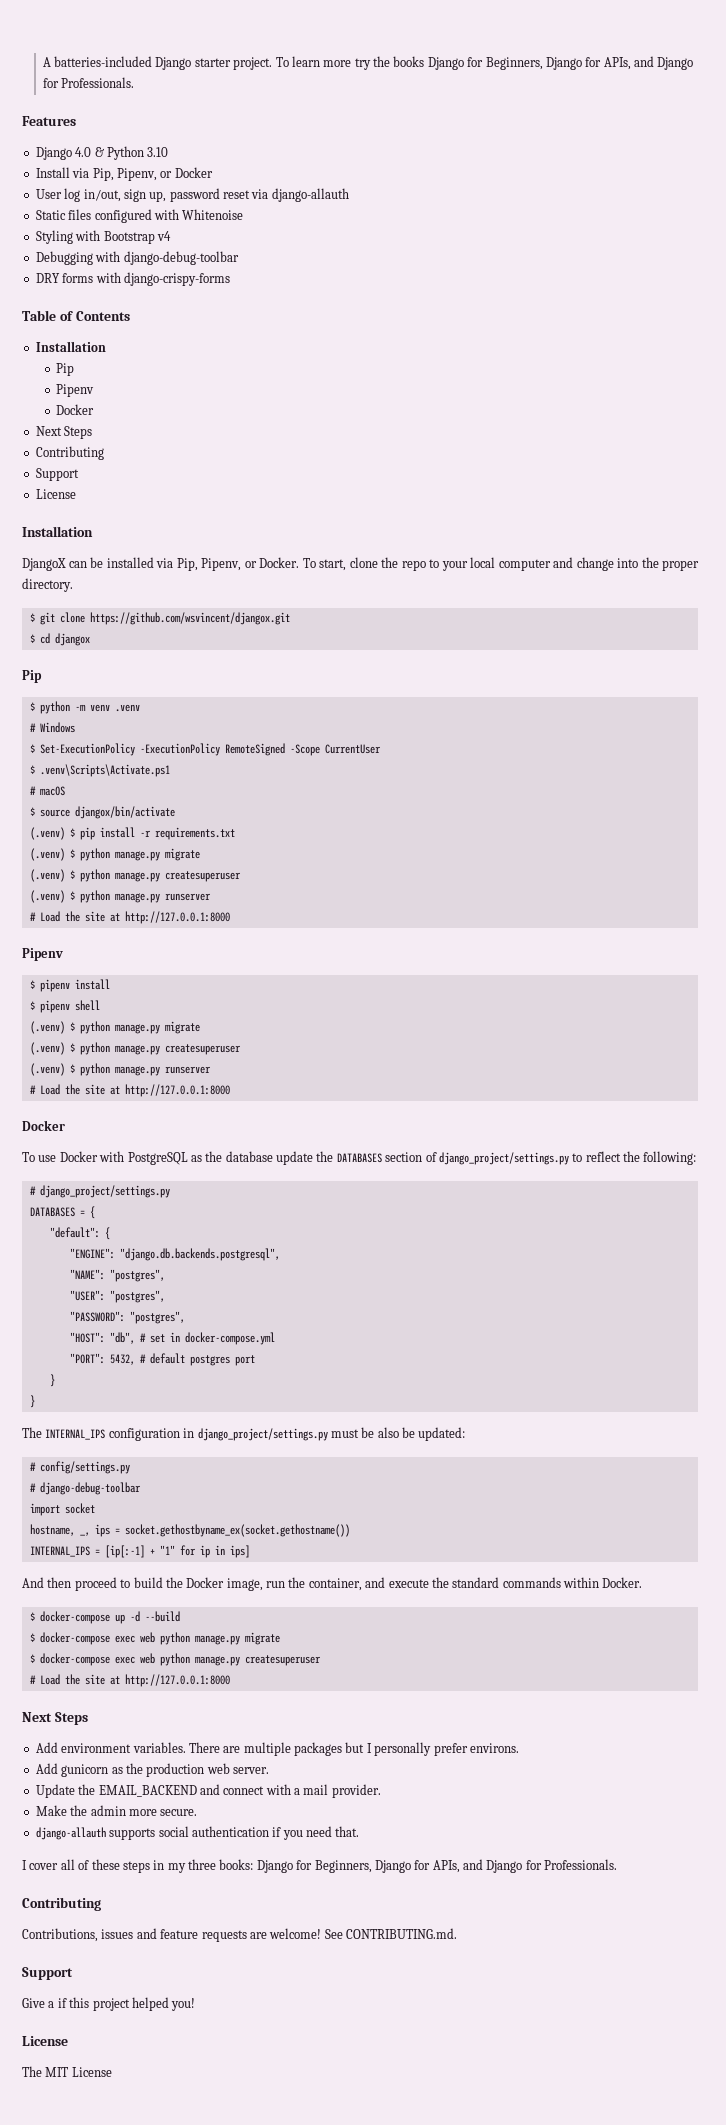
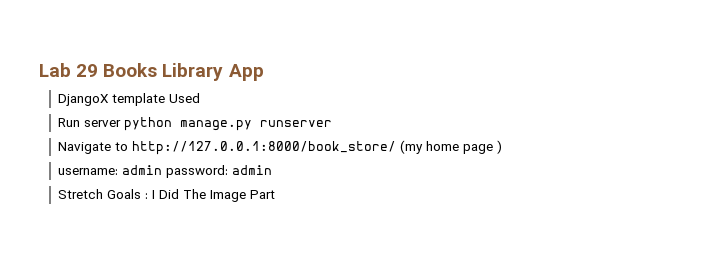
- A batteries-included Django starter project. To learn more try the books Django for Beginners, Django for APIs, and Django for Professionals.
- Features
- Django 4.0 & Python 3.10
- Install via Pip, Pipenv, or Docker
- User log in/out, sign up, password reset via django-allauth
- Static files configured with Whitenoise
- Styling with Bootstrap v4
- Debugging with django-debug-toolbar
- DRY forms with django-crispy-forms
- Table of Contents
- Installation
- Pip
- Pipenv
- Docker
- Next Steps
- Contributing
- Support
- License
- Installation
- DjangoX can be installed via Pip, Pipenv, or Docker. To start, clone the repo to your local computer and change into the proper directory.
- $ git clone https://github.com/wsvincent/djangox.git
- $ cd djangox
- Pip
- $ python -m venv .venv
- # Windows
- $ Set-ExecutionPolicy -ExecutionPolicy RemoteSigned -Scope CurrentUser
- $ .venv\Scripts\Activate.ps1
- # macOS
- $ source djangox/bin/activate
- (.venv) $ pip install -r requirements.txt
- (.venv) $ python manage.py migrate
- (.venv) $ python manage.py createsuperuser
- (.venv) $ python manage.py runserver
- # Load the site at http://127.0.0.1:8000
- Pipenv
- $ pipenv install
- $ pipenv shell
- (.venv) $ python manage.py migrate
- (.venv) $ python manage.py createsuperuser
- (.venv) $ python manage.py runserver
- # Load the site at http://127.0.0.1:8000
- Docker
- To use Docker with PostgreSQL as the database update the DATABASES section of django_project/settings.py to reflect the following:
- # django_project/settings.py
- DATABASES = {
- "default": {
- "ENGINE": "django.db.backends.postgresql",
- "NAME": "postgres",
- "USER": "postgres",
- "PASSWORD": "postgres",
- "HOST": "db", # set in docker-compose.yml
- "PORT": 5432, # default postgres port
- }
- }
- The INTERNAL_IPS configuration in django_project/settings.py must be also be updated:
- # config/settings.py
- # django-debug-toolbar
- import socket
- hostname, _, ips = socket.gethostbyname_ex(socket.gethostname())
- INTERNAL_IPS = [ip[:-1] + "1" for ip in ips]
- And then proceed to build the Docker image, run the container, and execute the standard commands within Docker.
- $ docker-compose up -d --build
- $ docker-compose exec web python manage.py migrate
- $ docker-compose exec web python manage.py createsuperuser
- # Load the site at http://127.0.0.1:8000
- Next Steps
- Add environment variables. There are multiple packages but I personally prefer environs.
- Add gunicorn as the production web server.
- Update the EMAIL_BACKEND and connect with a mail provider.
- Make the admin more secure.
- django-allauth supports social authentication if you need that.
- I cover all of these steps in my three books: Django for Beginners, Django for APIs, and Django for Professionals.
- Contributing
- Contributions, issues and feature requests are welcome! See CONTRIBUTING.md.
- Support
- Give a if this project helped you!
- License
- The MIT License
+ Lab 29 Books Library App
+ DjangoX template Used
+ Run server python manage.py runserver
+ Navigate to http://127.0.0.1:8000/book_store/ (my home page )
+ username: admin password: admin
+ Stretch Goals : I Did The Image Part

